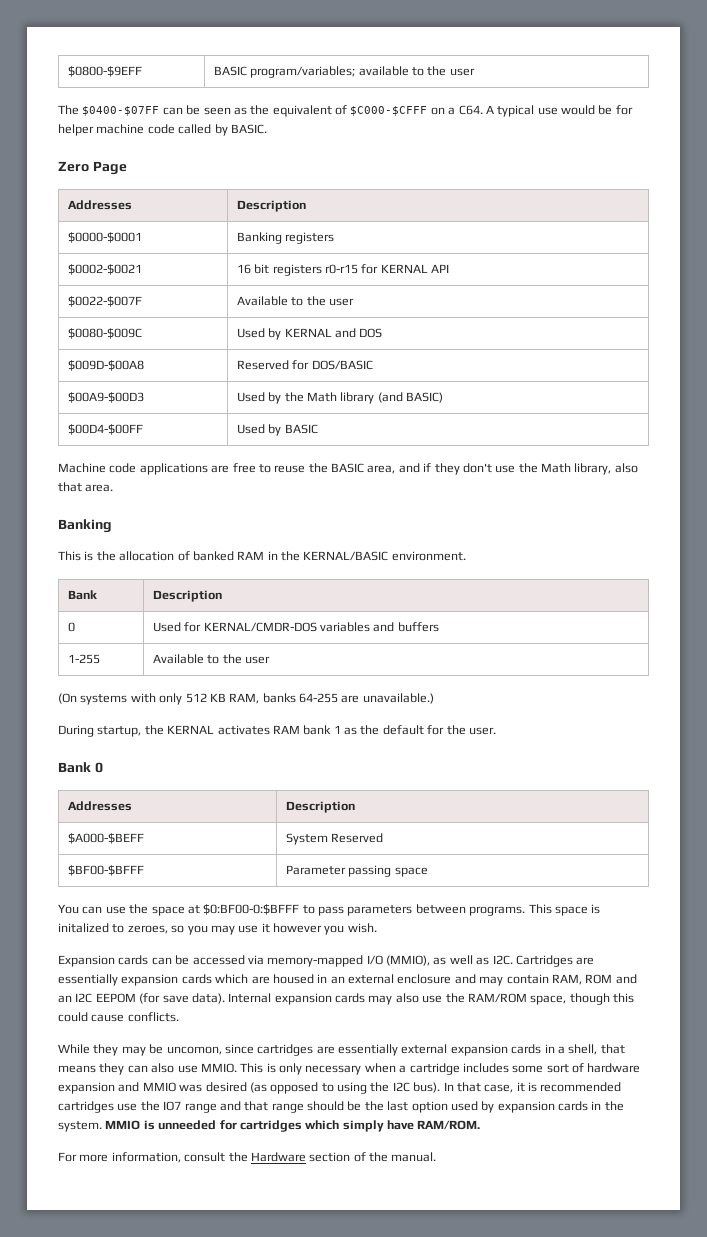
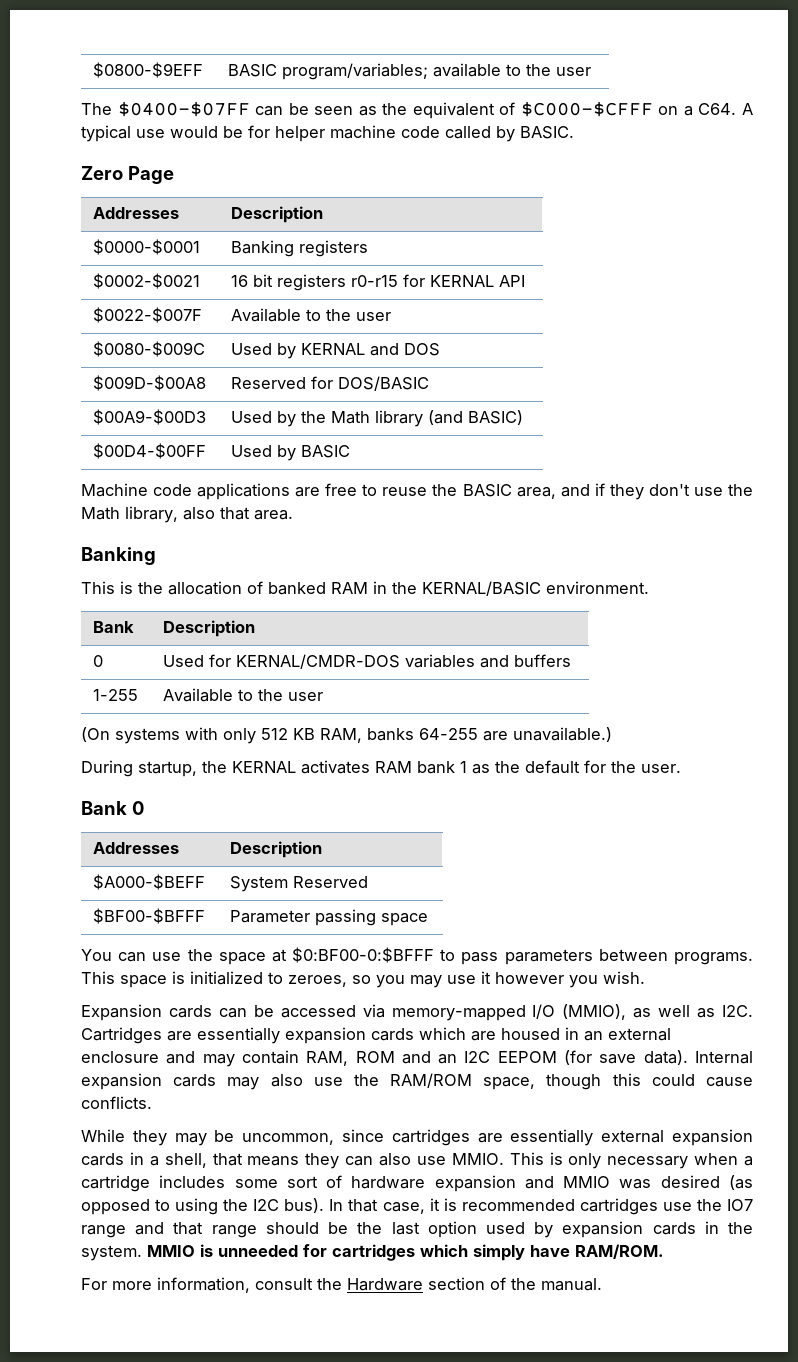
- This space is initalized to zeroes, so you may use it however you wish.
+ This space is initialized to zeroes, so you may use it however you wish.
- While they may be uncomon, since cartridges are essentially external expansion cards in a shell, that means they can also use MMIO.
+ While they may be uncommon, since cartridges are essentially external expansion cards in a shell, that means they can also use MMIO.

